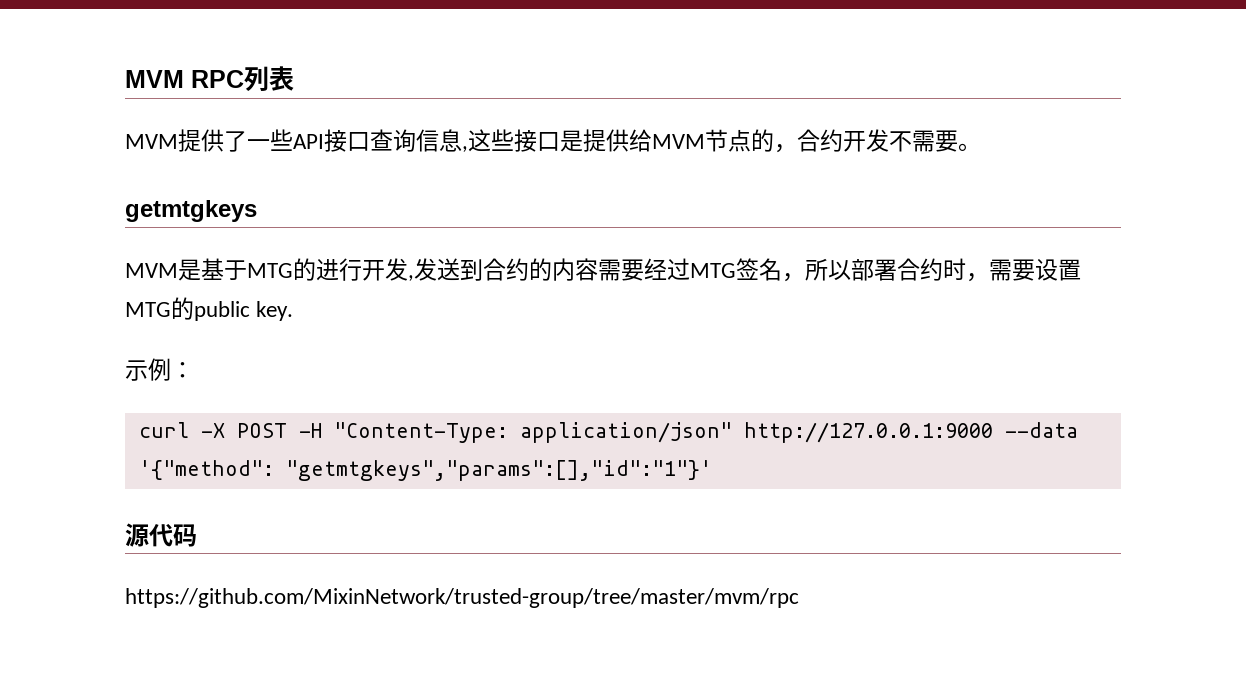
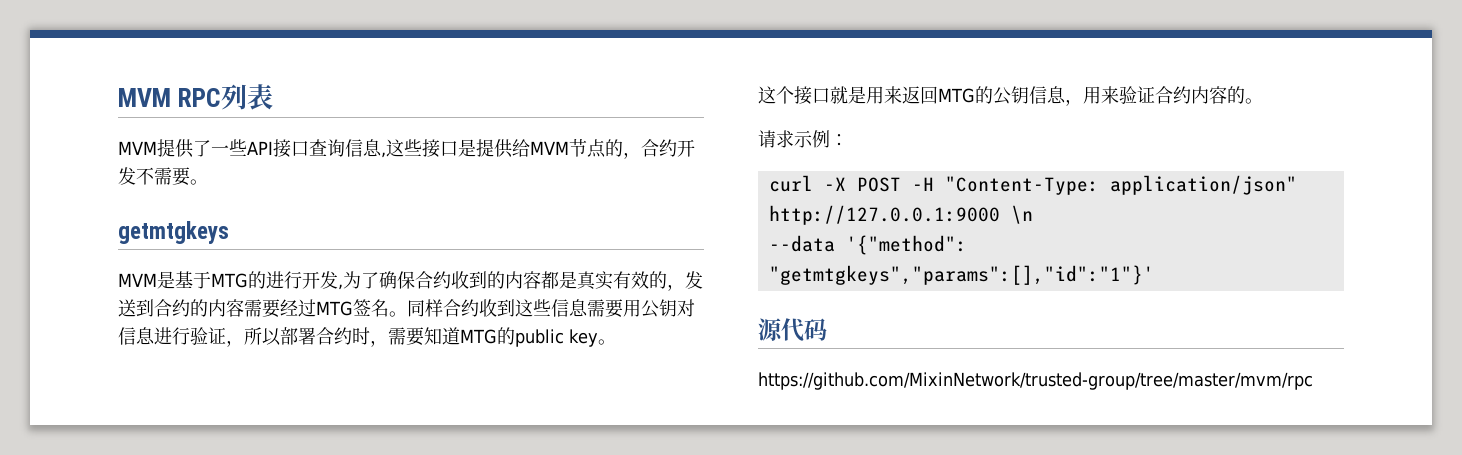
- MVM是基于MTG的进行开发,发送到合约的内容需要经过MTG签名，所以部署合约时，需要设置MTG的public key.
- 示例：
+ MVM是基于MTG的进行开发,为了确保合约收到的内容都是真实有效的，发送到合约的内容需要经过MTG签名。同样合约收到这些信息需要用公钥对信息进行验证，所以部署合约时，需要知道MTG的public key。
+ 这个接口就是用来返回MTG的公钥信息，用来验证合约内容的。
+ 请求示例：
- curl -X POST -H "Content-Type: application/json" http://127.0.0.1:9000 --data '{"method": "getmtgkeys","params":[],"id":"1"}'
+ curl -X POST -H "Content-Type: application/json" http://127.0.0.1:9000 \n
+ --data '{"method": "getmtgkeys","params":[],"id":"1"}'

